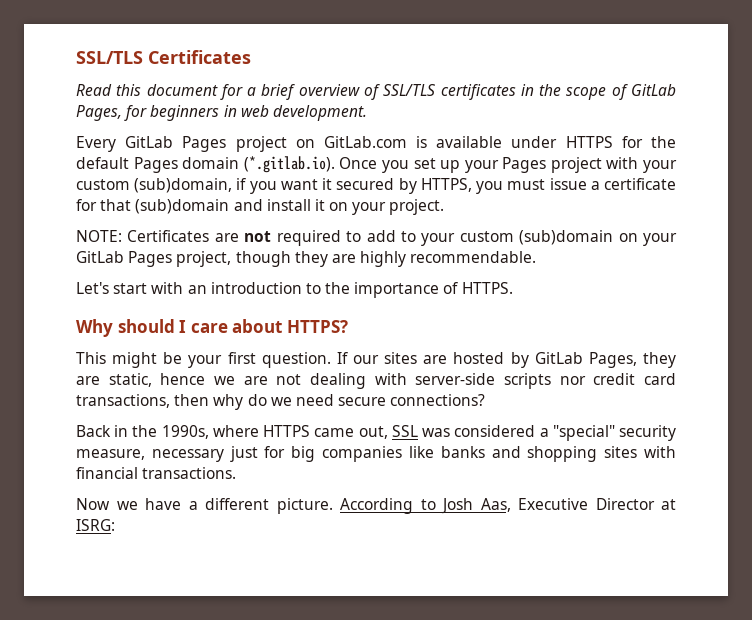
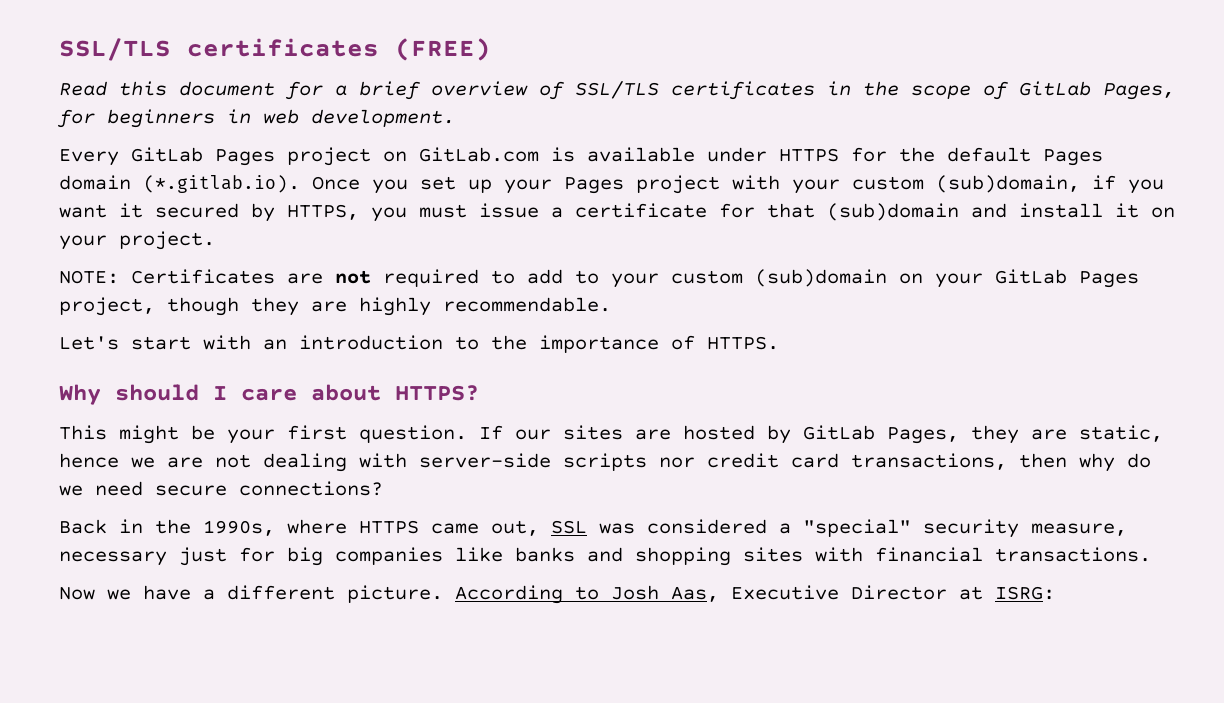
- SSL/TLS Certificates
+ SSL/TLS certificates (FREE)

